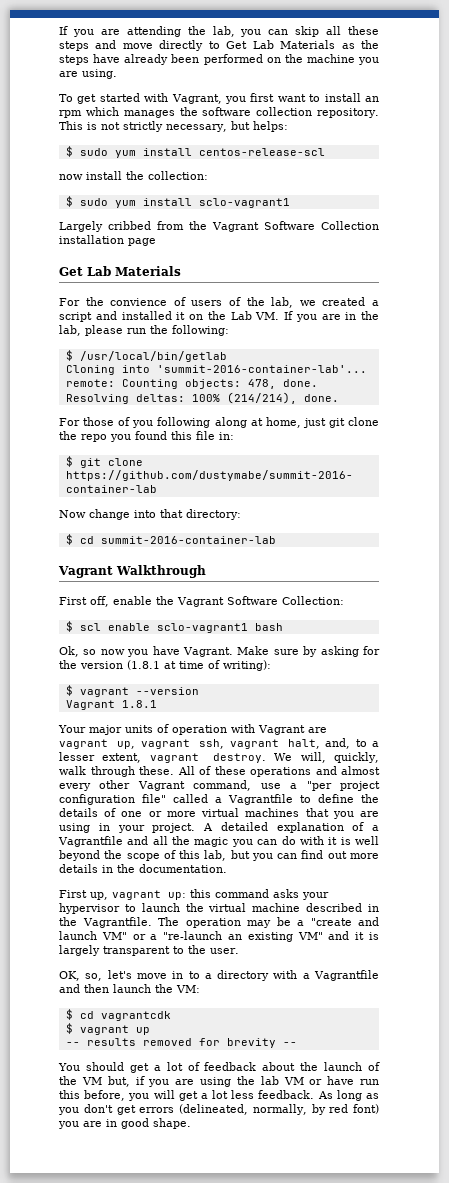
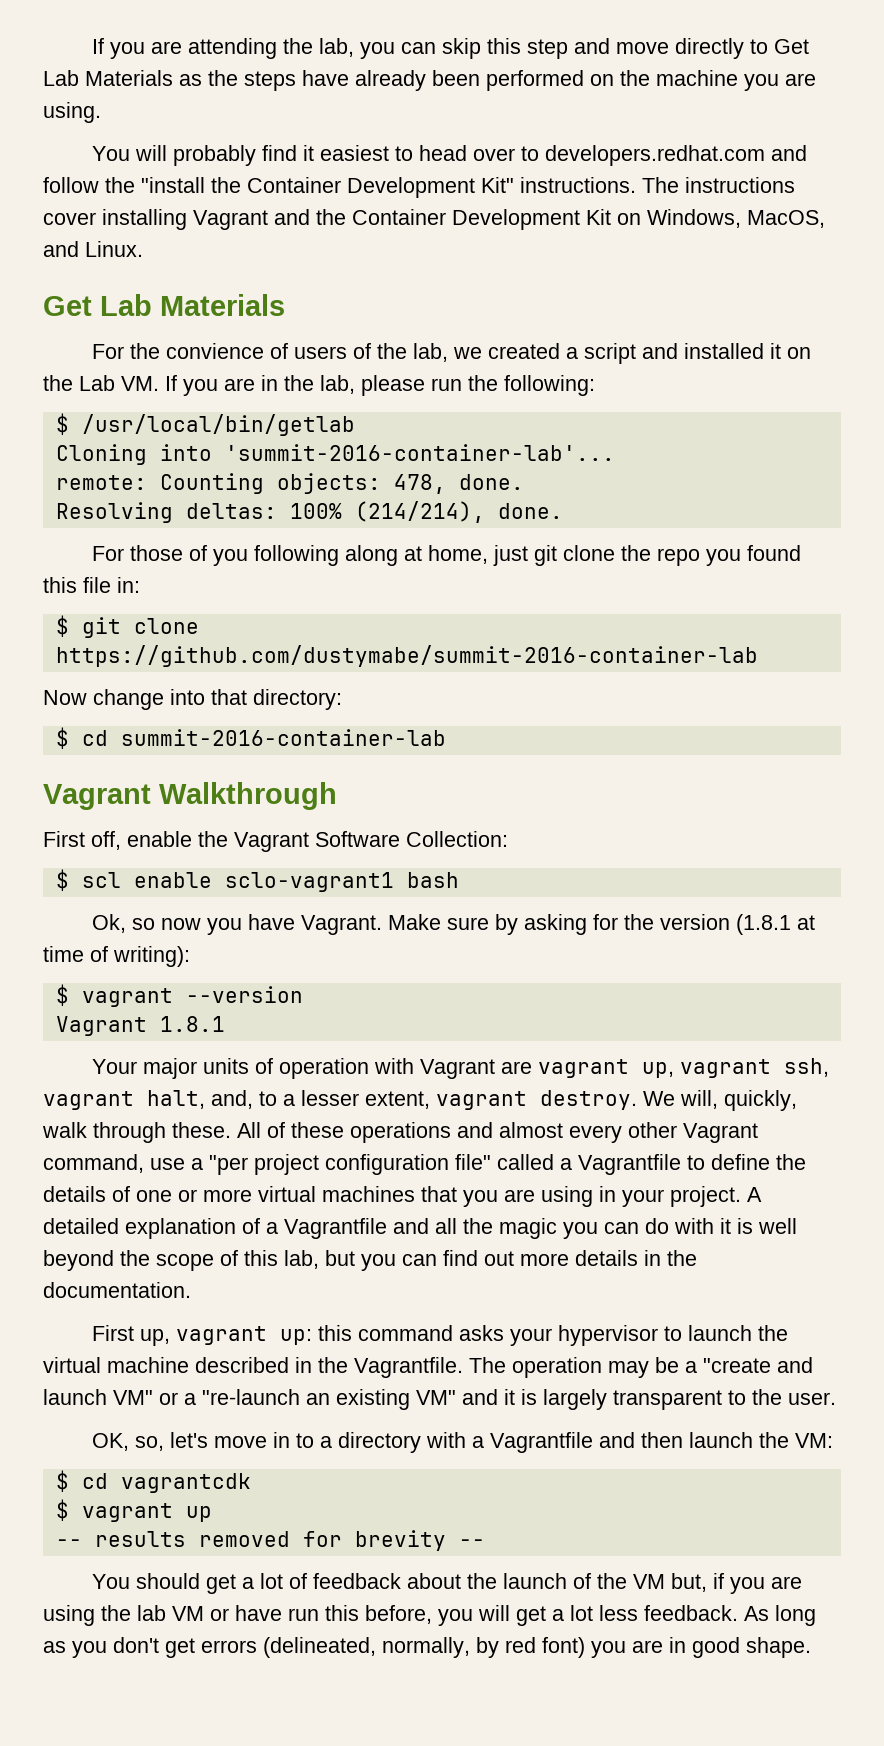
- If you are attending the lab, you can skip all these steps and move directly to Get Lab Materials as the steps have already been performed on the machine you are using.
+ If you are attending the lab, you can skip this step and move directly to Get Lab Materials as the steps have already been performed on the machine you are using.
- To get started with Vagrant, you first want to install an rpm which manages the software collection repository. This is not strictly necessary, but helps:
- $ sudo yum install centos-release-scl
- now install the collection:
- $ sudo yum install sclo-vagrant1
- Largely cribbed from the Vagrant Software Collection installation page
+ You will probably find it easiest to head over to developers.redhat.com and follow the "install the Container Development Kit" instructions. The instructions cover installing Vagrant and the Container Development Kit on Windows, MacOS, and Linux.

